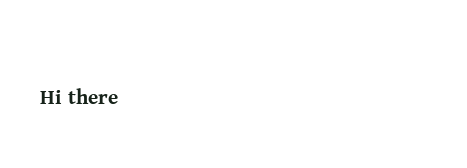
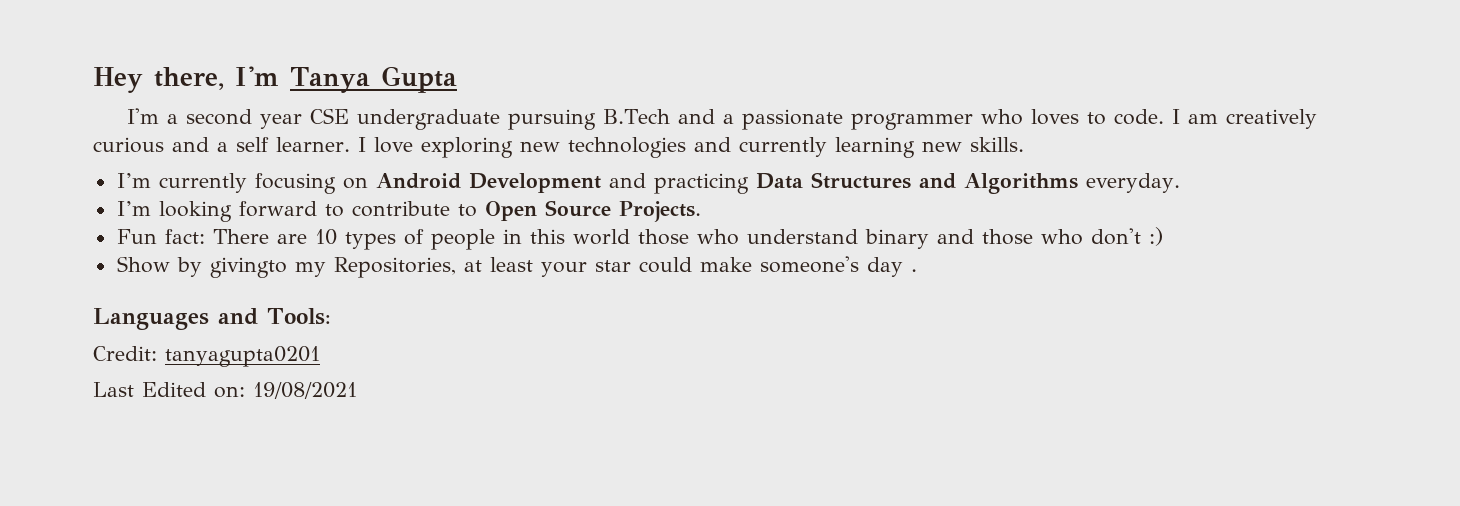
- Hi there
+ Hey there, I'm Tanya Gupta
+ I'm a second year CSE undergraduate pursuing B.Tech and a passionate programmer who loves to code. I am creatively curious and a self learner. I love exploring new technologies and currently learning new skills.
+ I’m currently focusing on Android Development and practicing Data Structures and Algorithms everyday.
+ I’m looking forward to contribute to Open Source Projects.
+ Fun fact: There are 10 types of people in this world those who understand binary and those who don't :)
+ Show by givingto my Repositories, at least your star could make someone's day .
+ Languages and Tools:
+ Credit: tanyagupta0201
+ Last Edited on: 19/08/2021

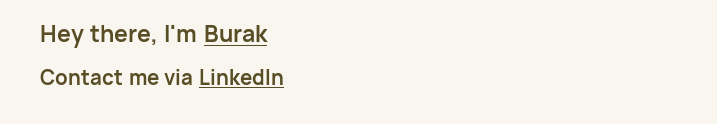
- Hey there, I'm Tanya Gupta
- I'm a second year CSE undergraduate pursuing B.Tech and a passionate programmer who loves to code. I am creatively curious and a self learner. I love exploring new technologies and currently learning new skills.
- I’m currently focusing on Android Development and practicing Data Structures and Algorithms everyday.
- I’m looking forward to contribute to Open Source Projects.
- Fun fact: There are 10 types of people in this world those who understand binary and those who don't :)
- Show by givingto my Repositories, at least your star could make someone's day .
- Languages and Tools:
- Credit: tanyagupta0201
- Last Edited on: 19/08/2021
+ Hey there, I'm Burak
+ Contact me via LinkedIn

